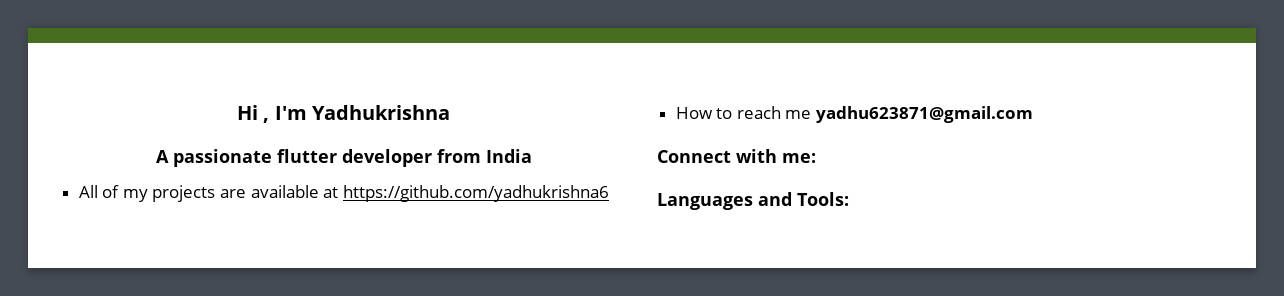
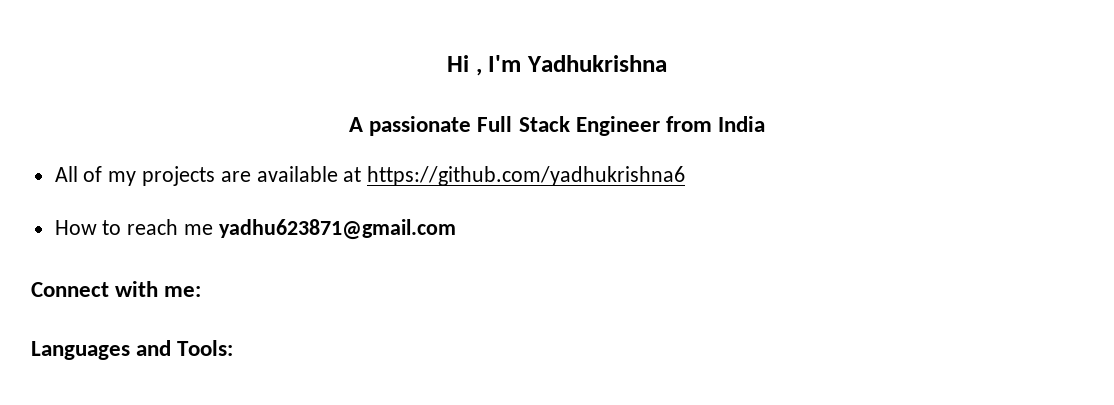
- A passionate flutter developer from India
+ A passionate Full Stack Engineer from India

